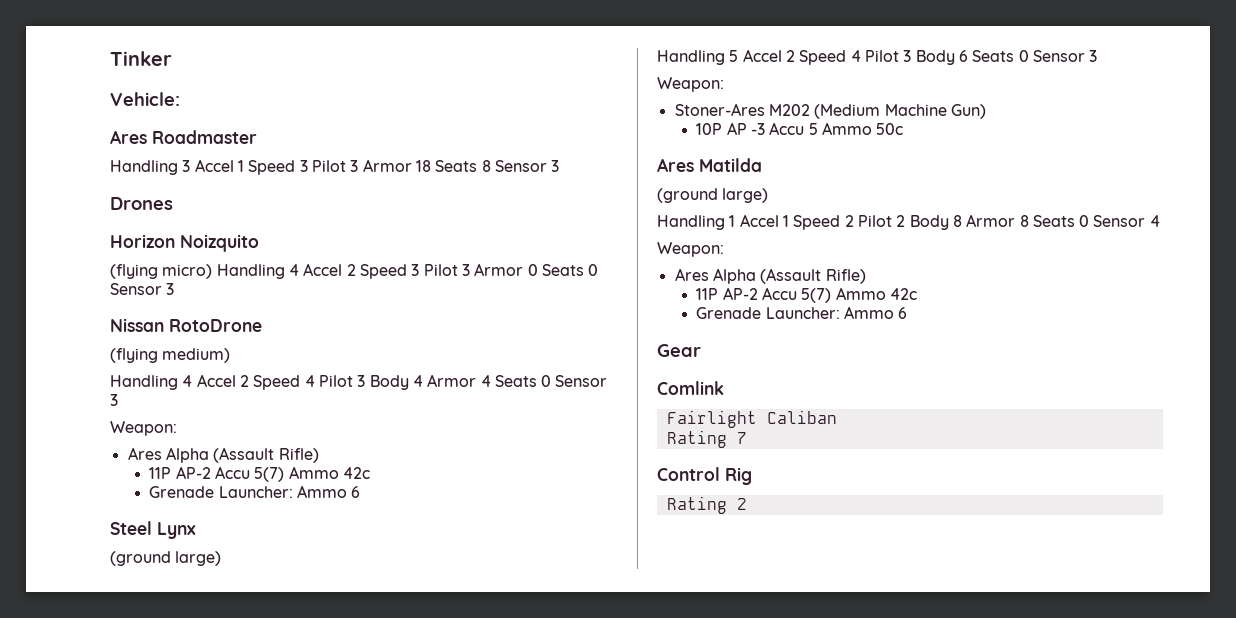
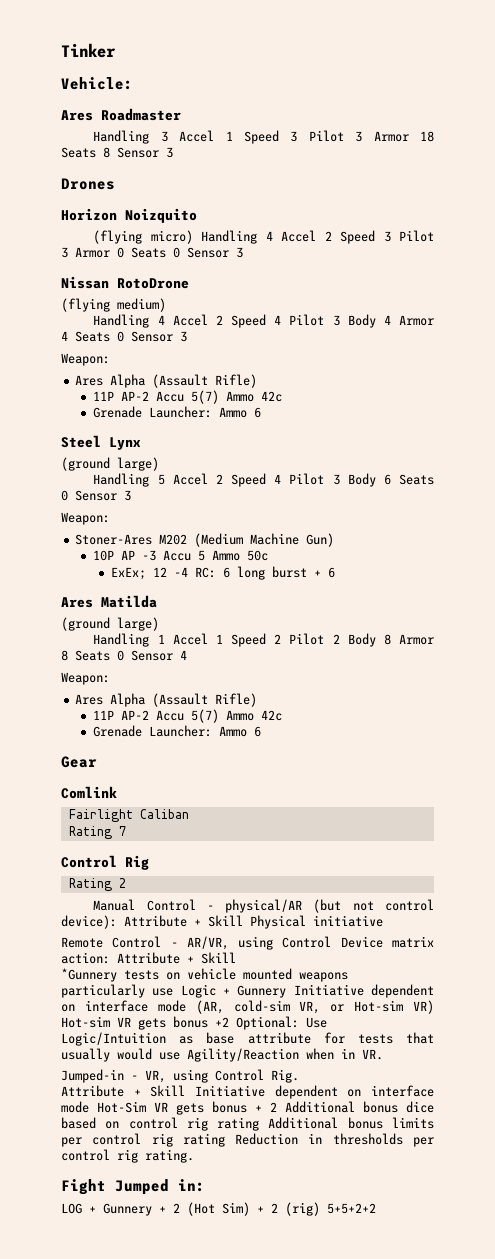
+ ExEx; 12 -4 RC: 6 long burst + 6
+ Manual Control - physical/AR (but not control device): Attribute + Skill Physical initiative
+ Remote Control - AR/VR, using Control Device matrix action: Attribute + Skill
+ *Gunnery tests on vehicle mounted weapons particularly use Logic + Gunnery Initiative dependent on interface mode (AR, cold-sim VR, or Hot-sim VR) Hot-sim VR gets bonus +2 Optional: Use Logic/Intuition as base attribute for tests that usually would use Agility/Reaction when in VR.
+ Jumped-in - VR, using Control Rig.
+ Attribute + Skill Initiative dependent on interface mode Hot-Sim VR gets bonus + 2 Additional bonus dice based on control rig rating Additional bonus limits per control rig rating Reduction in thresholds per control rig rating.
+ Fight Jumped in:
+ LOG + Gunnery + 2 (Hot Sim) + 2 (rig) 5+5+2+2

